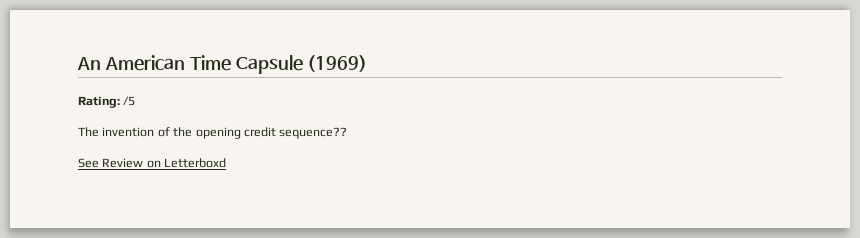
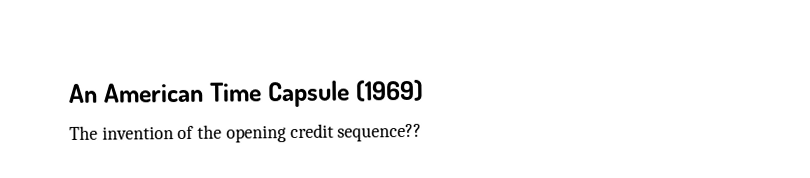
- Rating: /5
- See Review on Letterboxd

